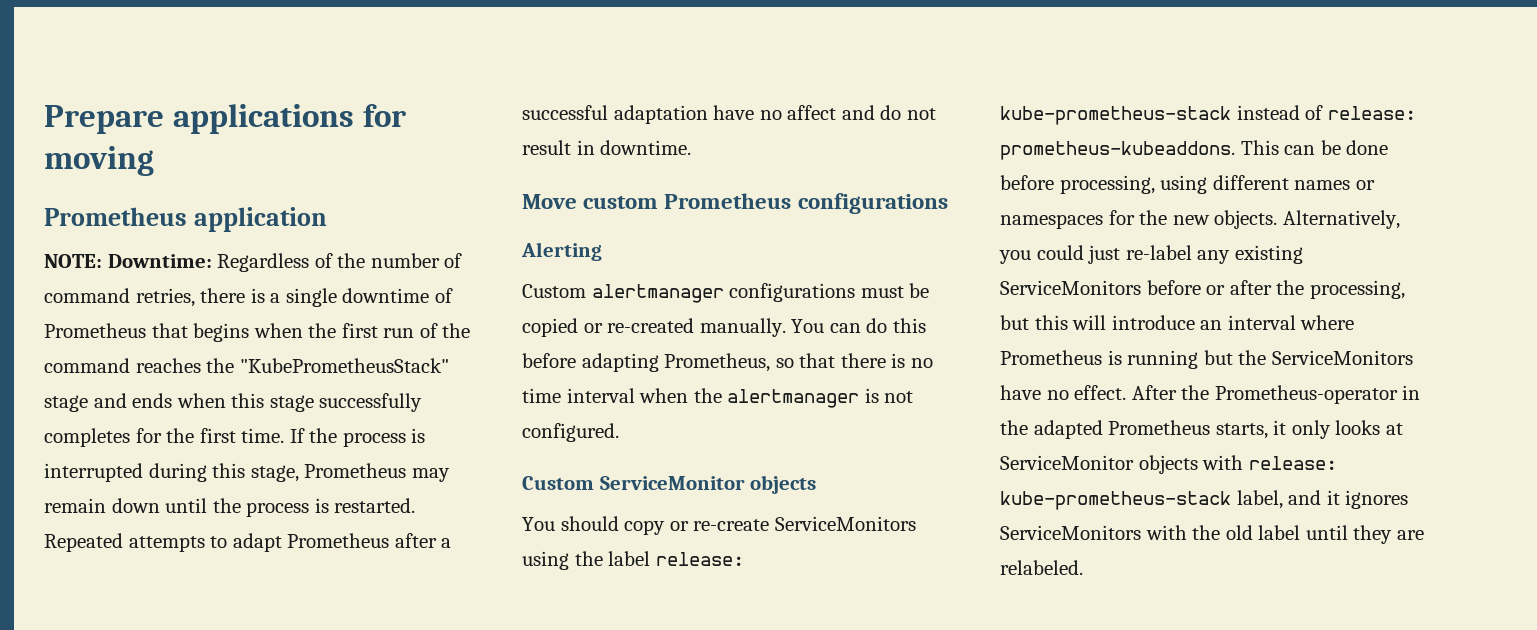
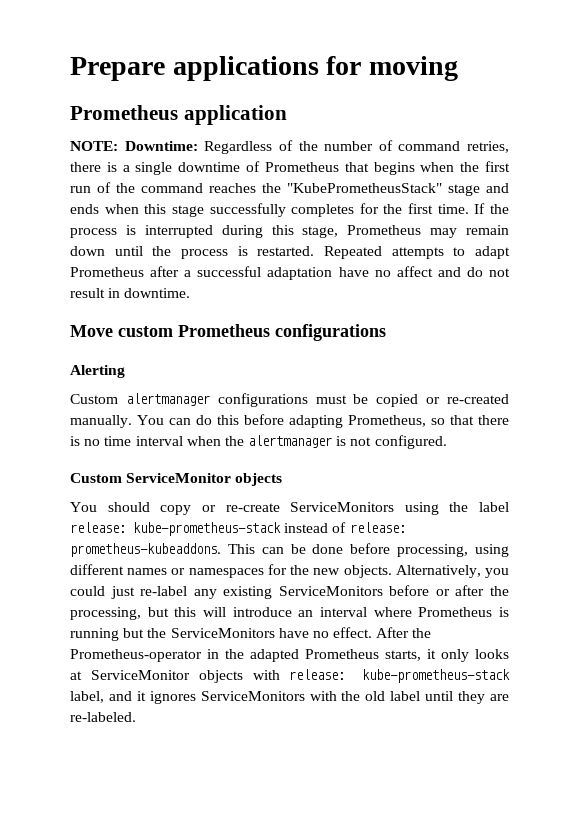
- After the Prometheus-operator in the adapted Prometheus starts, it only looks at ServiceMonitor objects with release: kube-prometheus-stack label, and it ignores ServiceMonitors with the old label until they are relabeled.
+ After the Prometheus-operator in the adapted Prometheus starts, it only looks at ServiceMonitor objects with release: kube-prometheus-stack label, and it ignores ServiceMonitors with the old label until they are re-labeled.

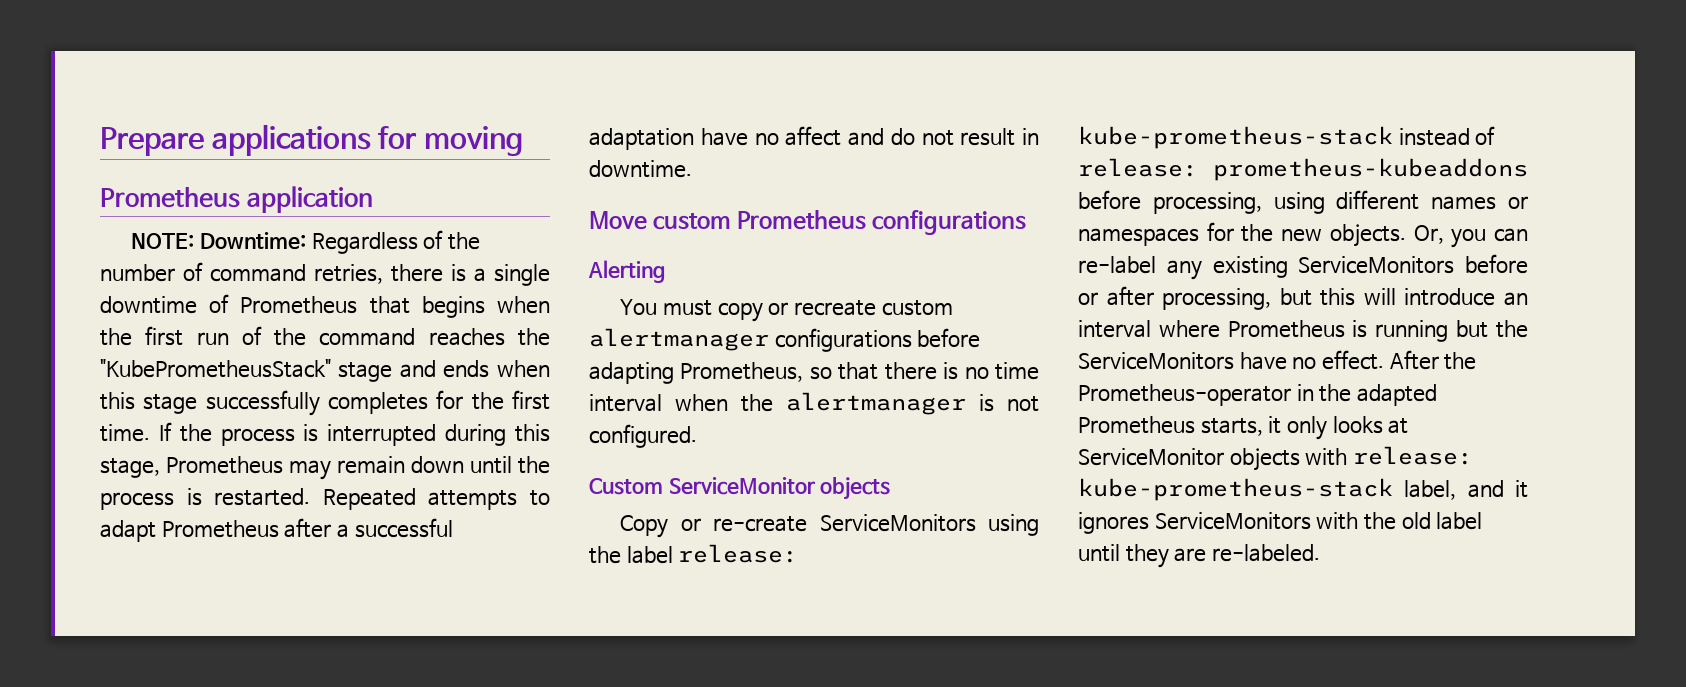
- Custom alertmanager configurations must be copied or re-created manually. You can do this before adapting Prometheus, so that there is no time interval when the alertmanager is not configured.
+ You must copy or recreate custom alertmanager configurations before adapting Prometheus, so that there is no time interval when the alertmanager is not configured.
- You should copy or re-create ServiceMonitors using the label release: kube-prometheus-stack instead of release: prometheus-kubeaddons. This can be done before processing, using different names or namespaces for the new objects.
+ Copy or re-create ServiceMonitors using the label release: kube-prometheus-stack instead of release: prometheus-kubeaddons before processing, using different names or namespaces for the new objects.
- Alternatively, you could just re-label any existing ServiceMonitors before or after the processing, but this will introduce an interval where Prometheus is running but the ServiceMonitors have no effect.
+ Or, you can re-label any existing ServiceMonitors before or after processing, but this will introduce an interval where Prometheus is running but the ServiceMonitors have no effect.

